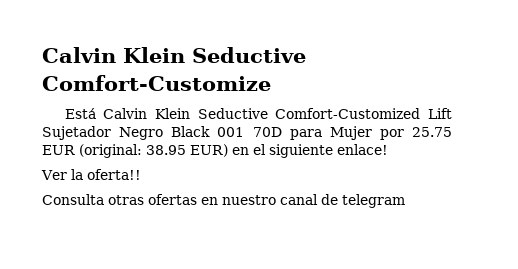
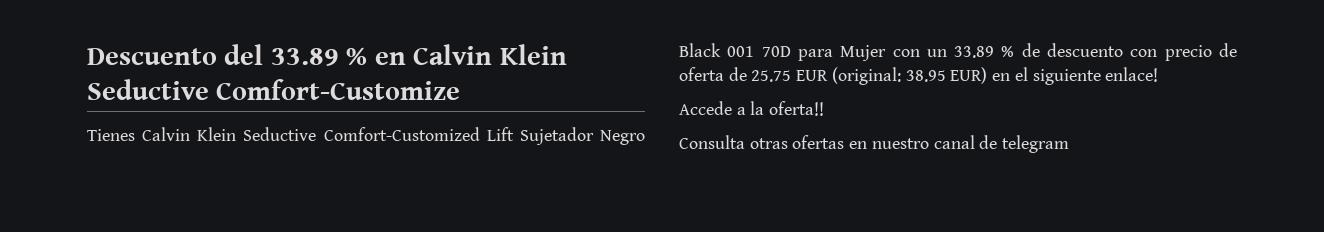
- Calvin Klein Seductive Comfort-Customize
+ Descuento del 33.89 % en Calvin Klein Seductive Comfort-Customize
- Está Calvin Klein Seductive Comfort-Customized Lift Sujetador Negro Black 001 70D para Mujer por 25.75 EUR (original: 38.95 EUR) en el siguiente enlace!
+ Tienes Calvin Klein Seductive Comfort-Customized Lift Sujetador Negro Black 001 70D para Mujer con un 33.89 % de descuento con precio de oferta de 25.75 EUR (original: 38.95 EUR) en el siguiente enlace!
- Ver la oferta!!
+ Accede a la oferta!!

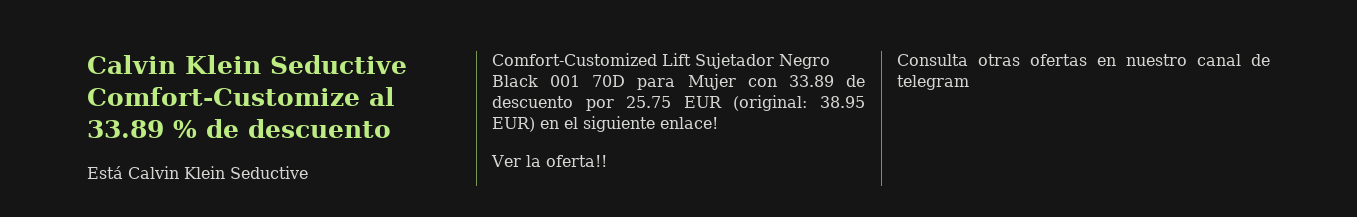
- Descuento del 33.89 % en Calvin Klein Seductive Comfort-Customize
- Tienes Calvin Klein Seductive Comfort-Customized Lift Sujetador Negro Black 001 70D para Mujer con un 33.89 % de descuento con precio de oferta de 25.75 EUR (original: 38.95 EUR) en el siguiente enlace!
+ Calvin Klein Seductive Comfort-Customize al 33.89 % de descuento
+ Está Calvin Klein Seductive Comfort-Customized Lift Sujetador Negro Black 001 70D para Mujer con 33.89 de descuento por 25.75 EUR (original: 38.95 EUR) en el siguiente enlace!
- Accede a la oferta!!
+ Ver la oferta!!

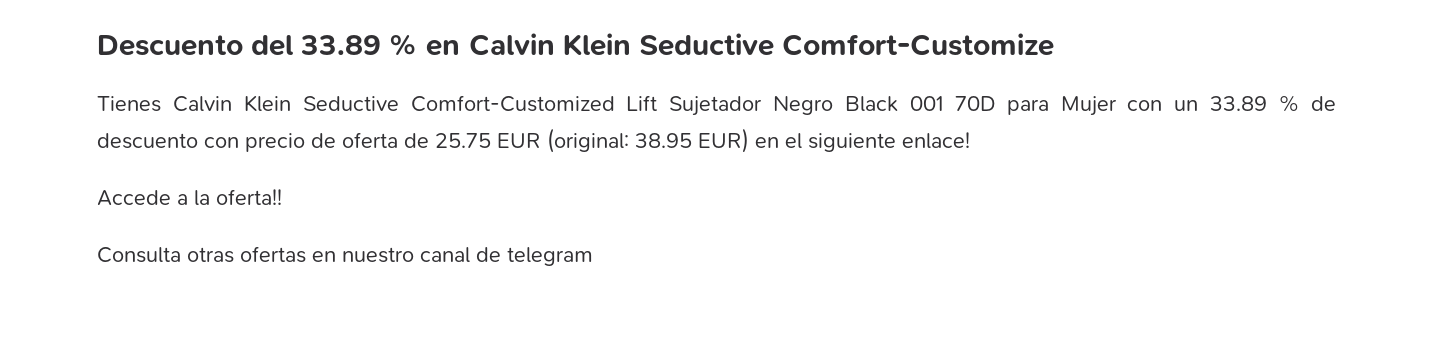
- Calvin Klein Seductive Comfort-Customize al 33.89 % de descuento
- Está Calvin Klein Seductive Comfort-Customized Lift Sujetador Negro Black 001 70D para Mujer con 33.89 de descuento por 25.75 EUR (original: 38.95 EUR) en el siguiente enlace!
+ Descuento del 33.89 % en Calvin Klein Seductive Comfort-Customize
+ Tienes Calvin Klein Seductive Comfort-Customized Lift Sujetador Negro Black 001 70D para Mujer con un 33.89 % de descuento con precio de oferta de 25.75 EUR (original: 38.95 EUR) en el siguiente enlace!
- Ver la oferta!!
+ Accede a la oferta!!

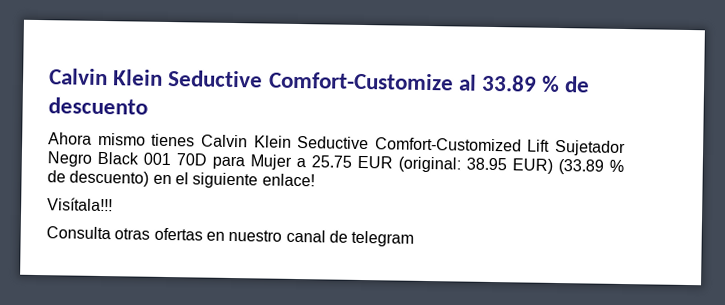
- Descuento del 33.89 % en Calvin Klein Seductive Comfort-Customize
- Tienes Calvin Klein Seductive Comfort-Customized Lift Sujetador Negro Black 001 70D para Mujer con un 33.89 % de descuento con precio de oferta de 25.75 EUR (original: 38.95 EUR) en el siguiente enlace!
+ Calvin Klein Seductive Comfort-Customize al 33.89 % de descuento
+ Ahora mismo tienes Calvin Klein Seductive Comfort-Customized Lift Sujetador Negro Black 001 70D para Mujer a 25.75 EUR (original: 38.95 EUR) (33.89 % de descuento) en el siguiente enlace!
- Accede a la oferta!!
+ Visítala!!!

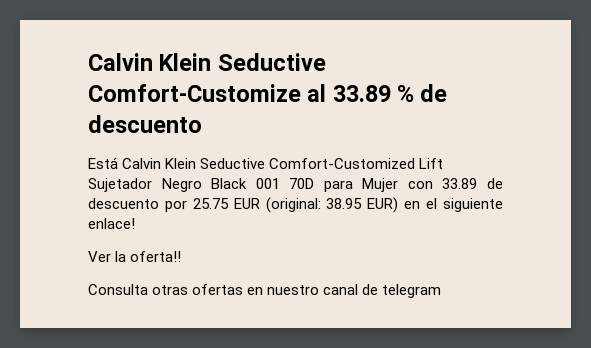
- Ahora mismo tienes Calvin Klein Seductive Comfort-Customized Lift Sujetador Negro Black 001 70D para Mujer a 25.75 EUR (original: 38.95 EUR) (33.89 % de descuento) en el siguiente enlace!
+ Está Calvin Klein Seductive Comfort-Customized Lift Sujetador Negro Black 001 70D para Mujer con 33.89 de descuento por 25.75 EUR (original: 38.95 EUR) en el siguiente enlace!
- Visítala!!!
+ Ver la oferta!!

